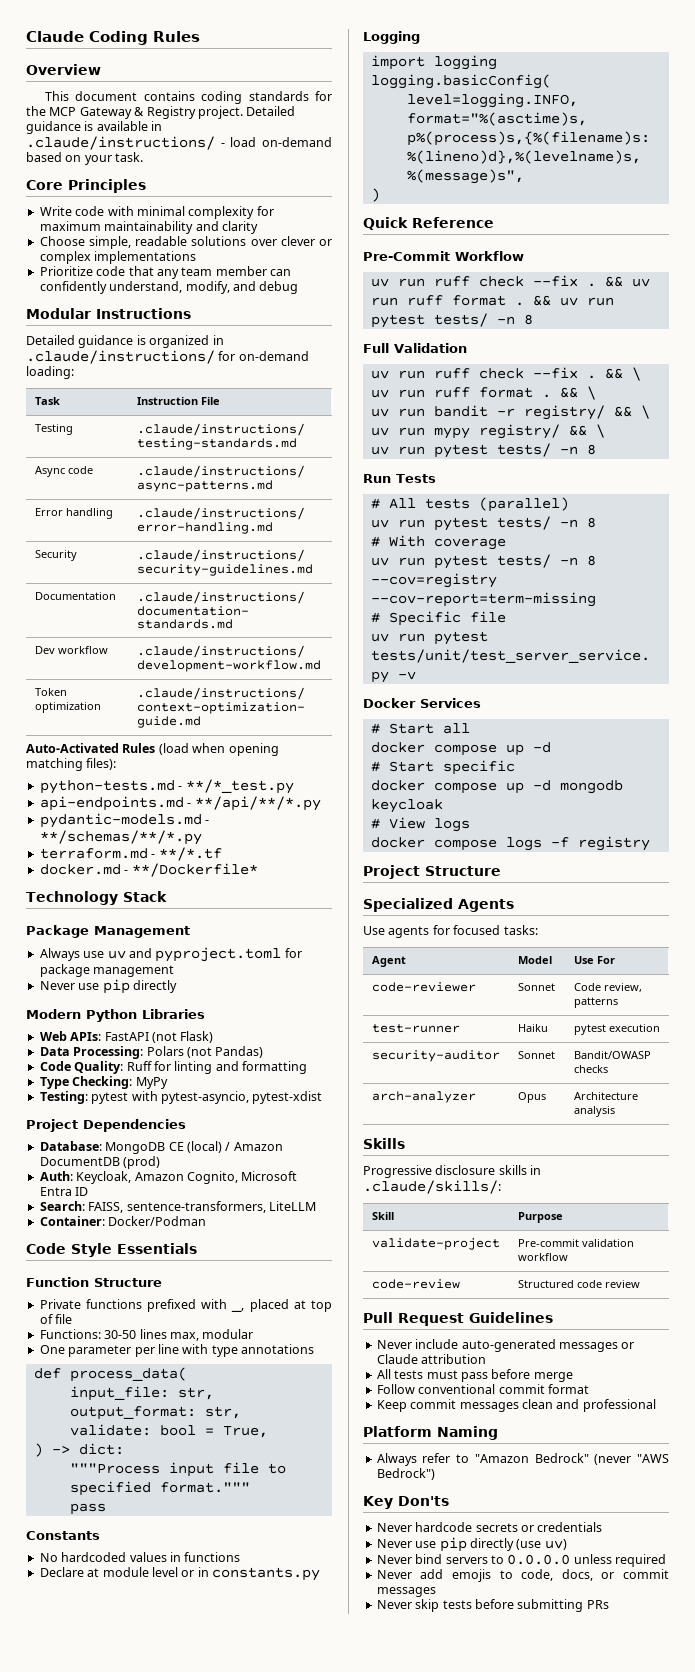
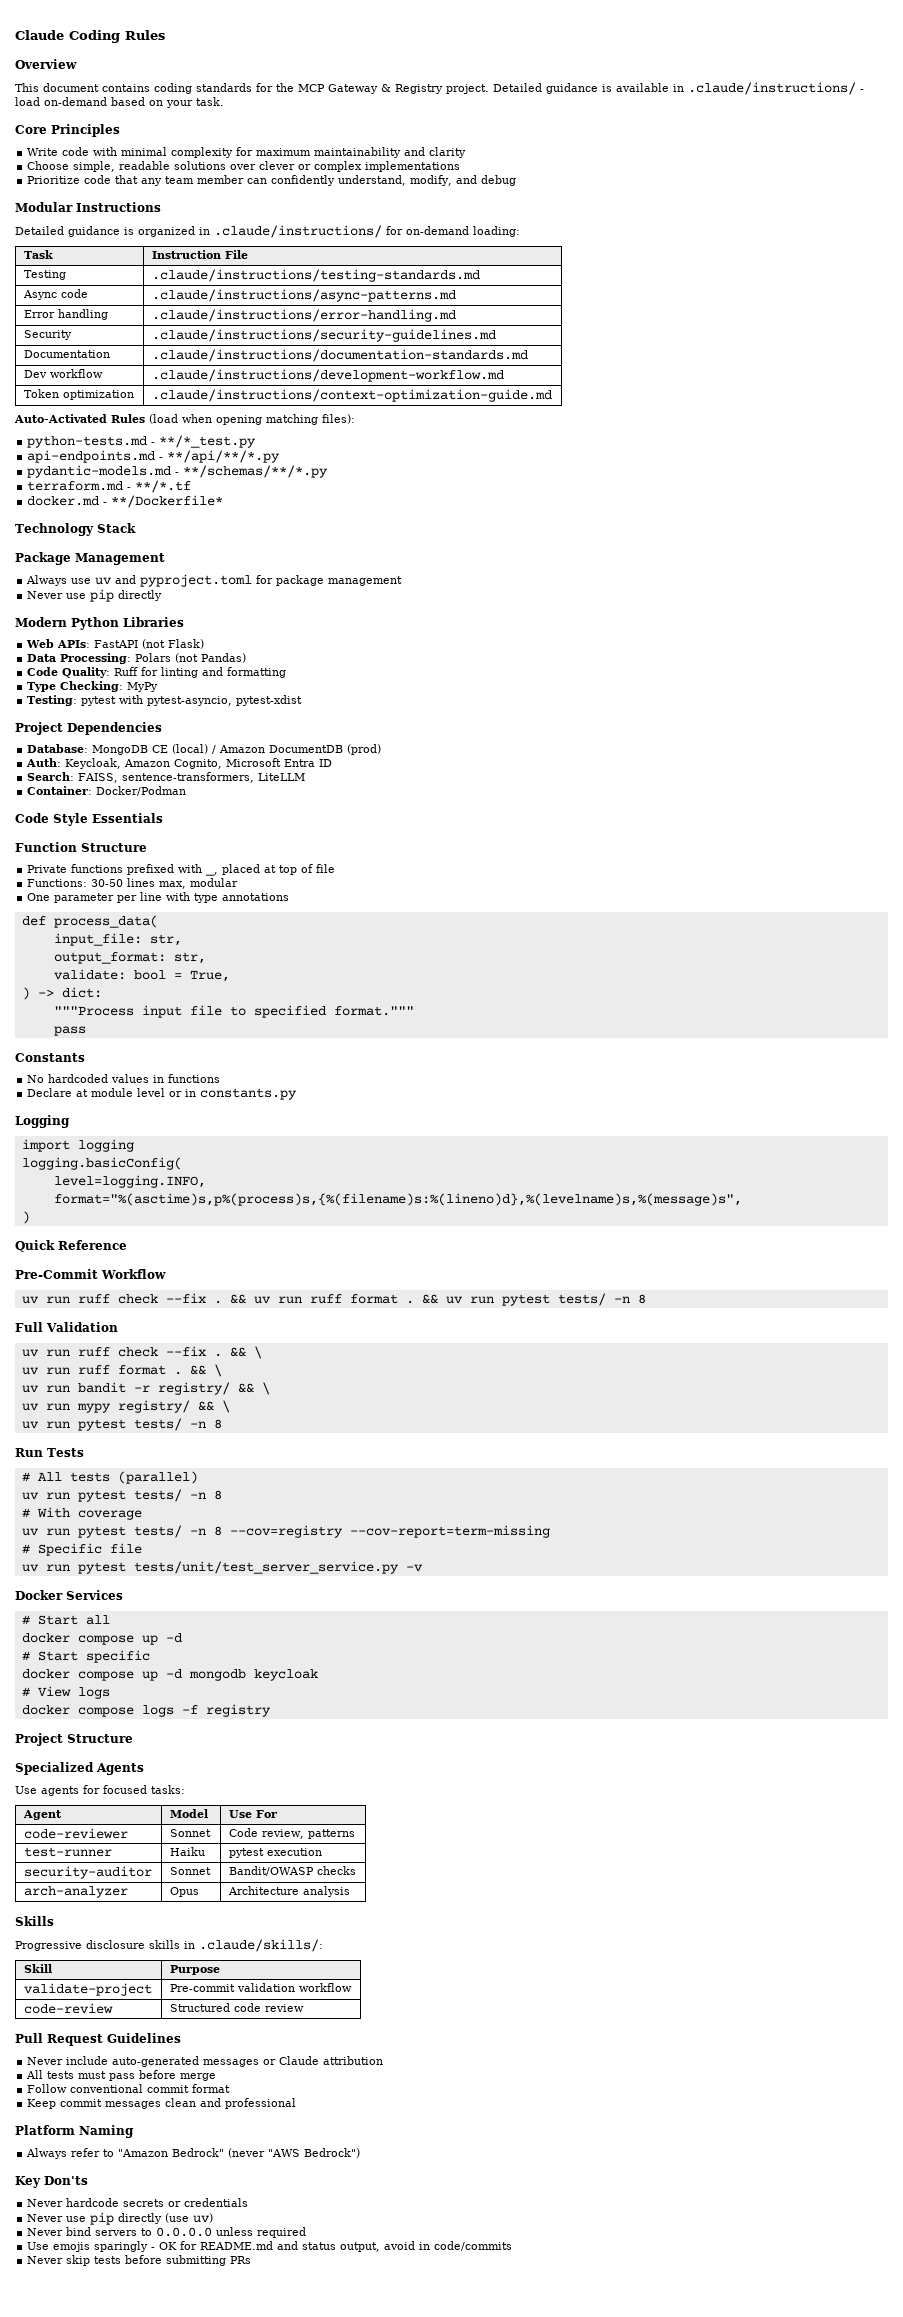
- Never add emojis to code, docs, or commit messages
+ Use emojis sparingly - OK for README.md and status output, avoid in code/commits

